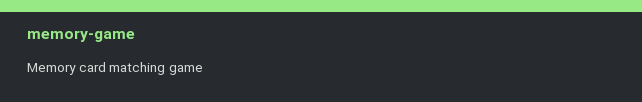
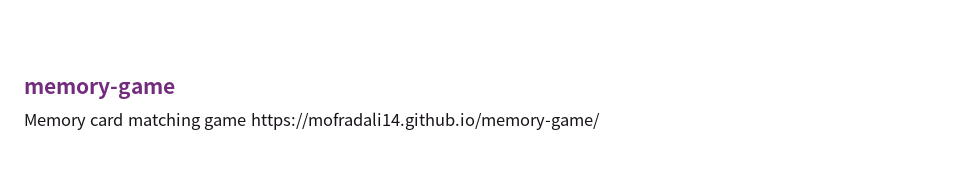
- Memory card matching game
+ Memory card matching game https://mofradali14.github.io/memory-game/

